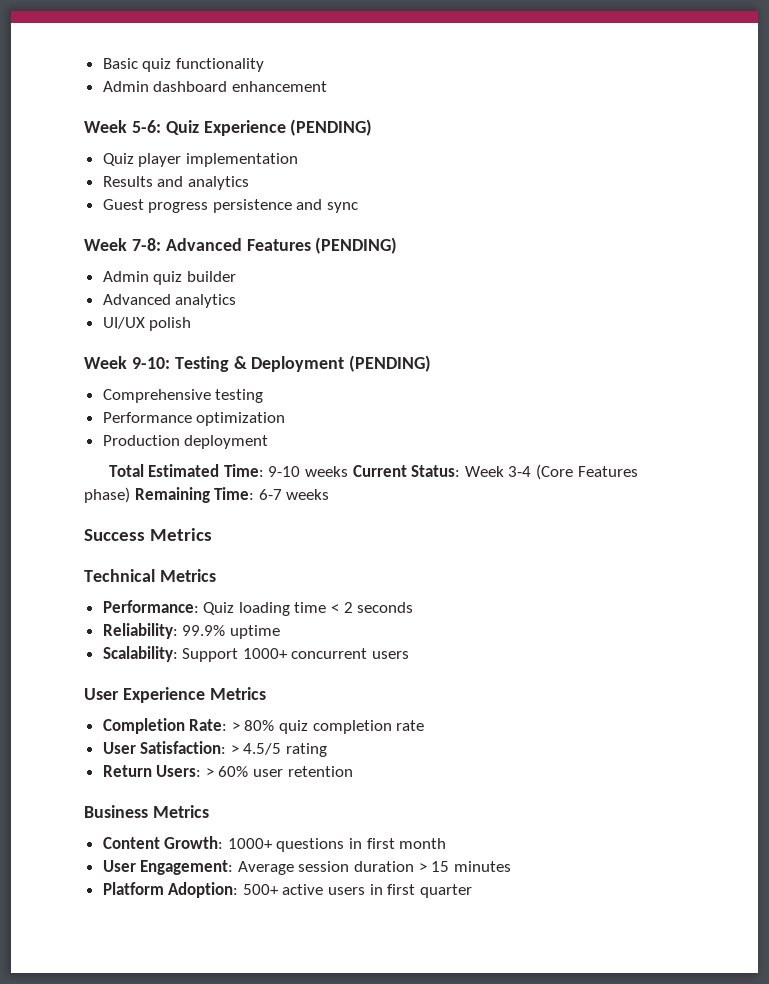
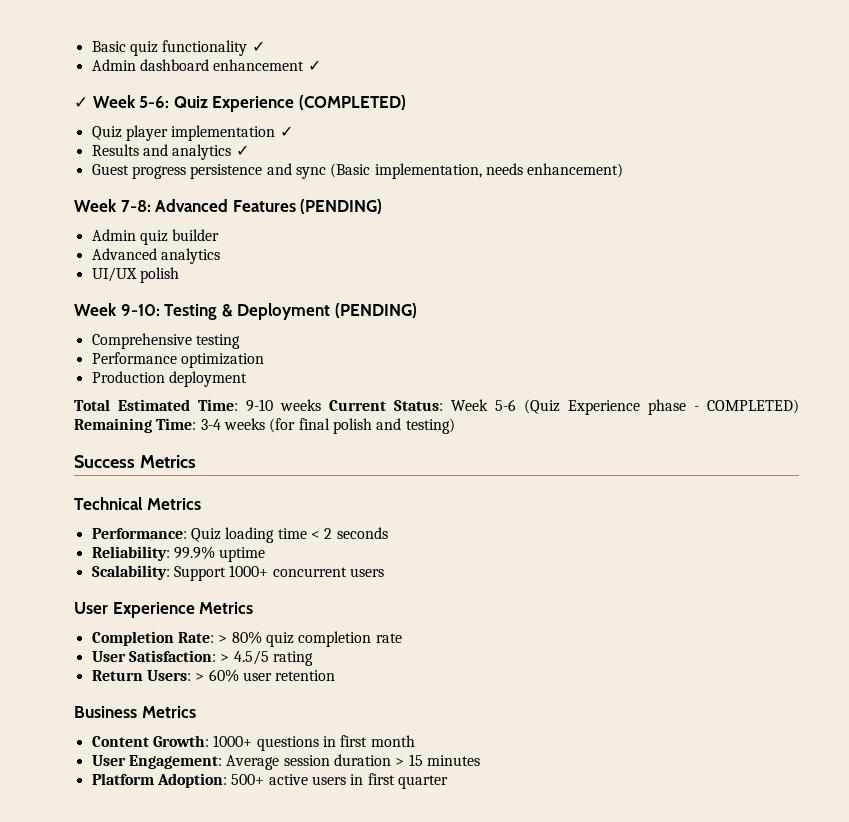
- Basic quiz functionality
+ Basic quiz functionality ✓
- Admin dashboard enhancement
- Week 5-6: Quiz Experience (PENDING)
+ Admin dashboard enhancement ✓
+ ✓ Week 5-6: Quiz Experience (COMPLETED)
- Quiz player implementation
+ Quiz player implementation ✓
- Results and analytics
+ Results and analytics ✓
- Guest progress persistence and sync
+ Guest progress persistence and sync (Basic implementation, needs enhancement)
- Total Estimated Time: 9-10 weeks Current Status: Week 3-4 (Core Features phase) Remaining Time: 6-7 weeks
+ Total Estimated Time: 9-10 weeks Current Status: Week 5-6 (Quiz Experience phase - COMPLETED) Remaining Time: 3-4 weeks (for final polish and testing)

